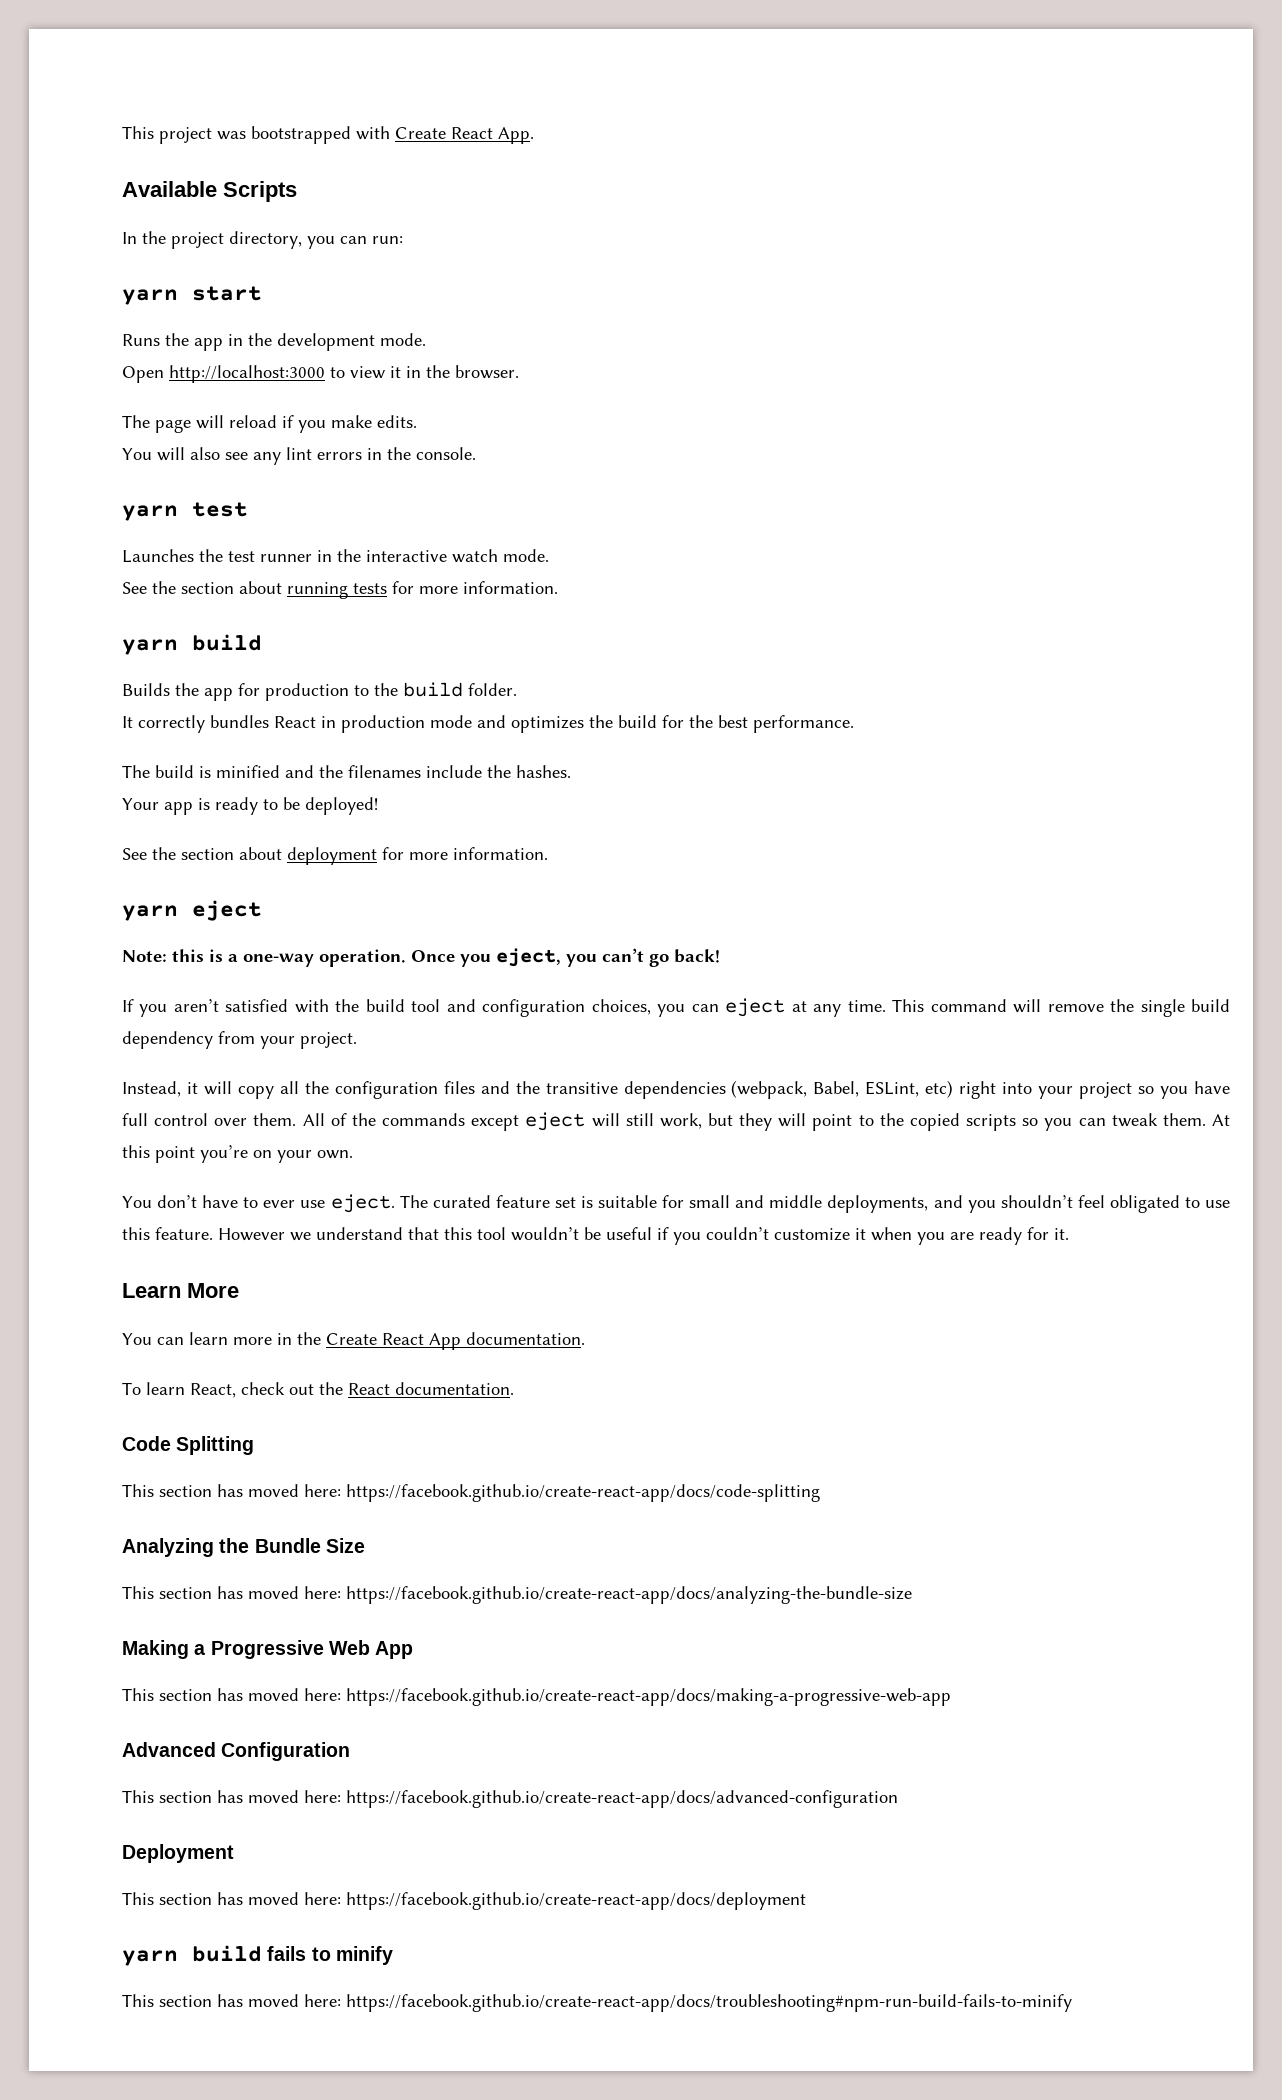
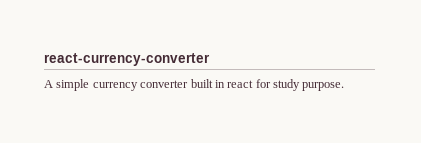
- This project was bootstrapped with Create React App.
- Available Scripts
- In the project directory, you can run:
- yarn start
- Runs the app in the development mode.
- Open http://localhost:3000 to view it in the browser.
- The page will reload if you make edits.
- You will also see any lint errors in the console.
- yarn test
- Launches the test runner in the interactive watch mode.
- See the section about running tests for more information.
- yarn build
- Builds the app for production to the build folder.
- It correctly bundles React in production mode and optimizes the build for the best performance.
- The build is minified and the filenames include the hashes.
- Your app is ready to be deployed!
- See the section about deployment for more information.
- yarn eject
- Note: this is a one-way operation. Once you eject, you can’t go back!
- If you aren’t satisfied with the build tool and configuration choices, you can eject at any time. This command will remove the single build dependency from your project.
- Instead, it will copy all the configuration files and the transitive dependencies (webpack, Babel, ESLint, etc) right into your project so you have full control over them. All of the commands except eject will still work, but they will point to the copied scripts so you can tweak them. At this point you’re on your own.
- You don’t have to ever use eject. The curated feature set is suitable for small and middle deployments, and you shouldn’t feel obligated to use this feature. However we understand that this tool wouldn’t be useful if you couldn’t customize it when you are ready for it.
- Learn More
- You can learn more in the Create React App documentation.
- To learn React, check out the React documentation.
- Code Splitting
- This section has moved here: https://facebook.github.io/create-react-app/docs/code-splitting
- Analyzing the Bundle Size
- This section has moved here: https://facebook.github.io/create-react-app/docs/analyzing-the-bundle-size
- Making a Progressive Web App
- This section has moved here: https://facebook.github.io/create-react-app/docs/making-a-progressive-web-app
- Advanced Configuration
- This section has moved here: https://facebook.github.io/create-react-app/docs/advanced-configuration
- Deployment
- This section has moved here: https://facebook.github.io/create-react-app/docs/deployment
- yarn build fails to minify
- This section has moved here: https://facebook.github.io/create-react-app/docs/troubleshooting#npm-run-build-fails-to-minify
+ react-currency-converter
+ A simple currency converter built in react for study purpose.

